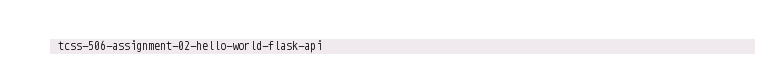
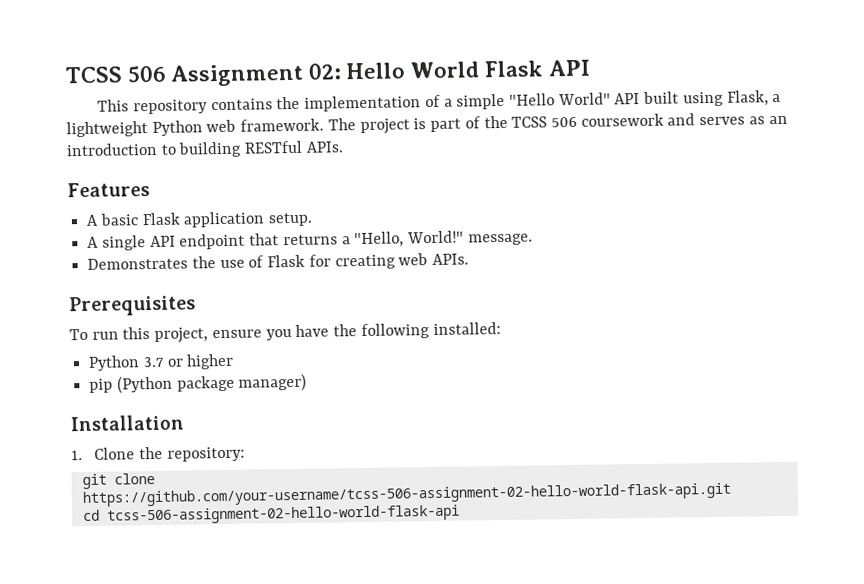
- tcss-506-assignment-02-hello-world-flask-api
+ TCSS 506 Assignment 02: Hello World Flask API
+ This repository contains the implementation of a simple "Hello World" API built using Flask, a lightweight Python web framework. The project is part of the TCSS 506 coursework and serves as an introduction to building RESTful APIs.
+ Features
+ A basic Flask application setup.
+ A single API endpoint that returns a "Hello, World!" message.
+ Demonstrates the use of Flask for creating web APIs.
+ Prerequisites
+ To run this project, ensure you have the following installed:
+ Python 3.7 or higher
+ pip (Python package manager)
+ Installation
+ 1. Clone the repository:
+ git clone https://github.com/your-username/tcss-506-assignment-02-hello-world-flask-api.git
+ cd tcss-506-assignment-02-hello-world-flask-api

